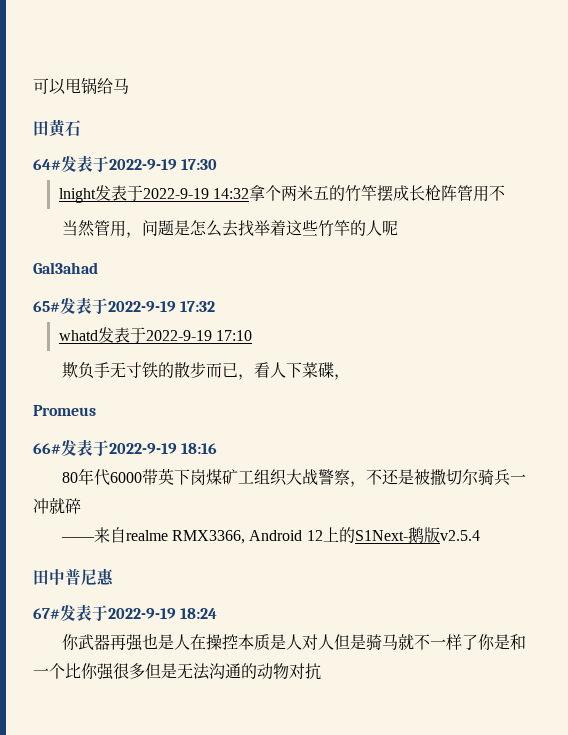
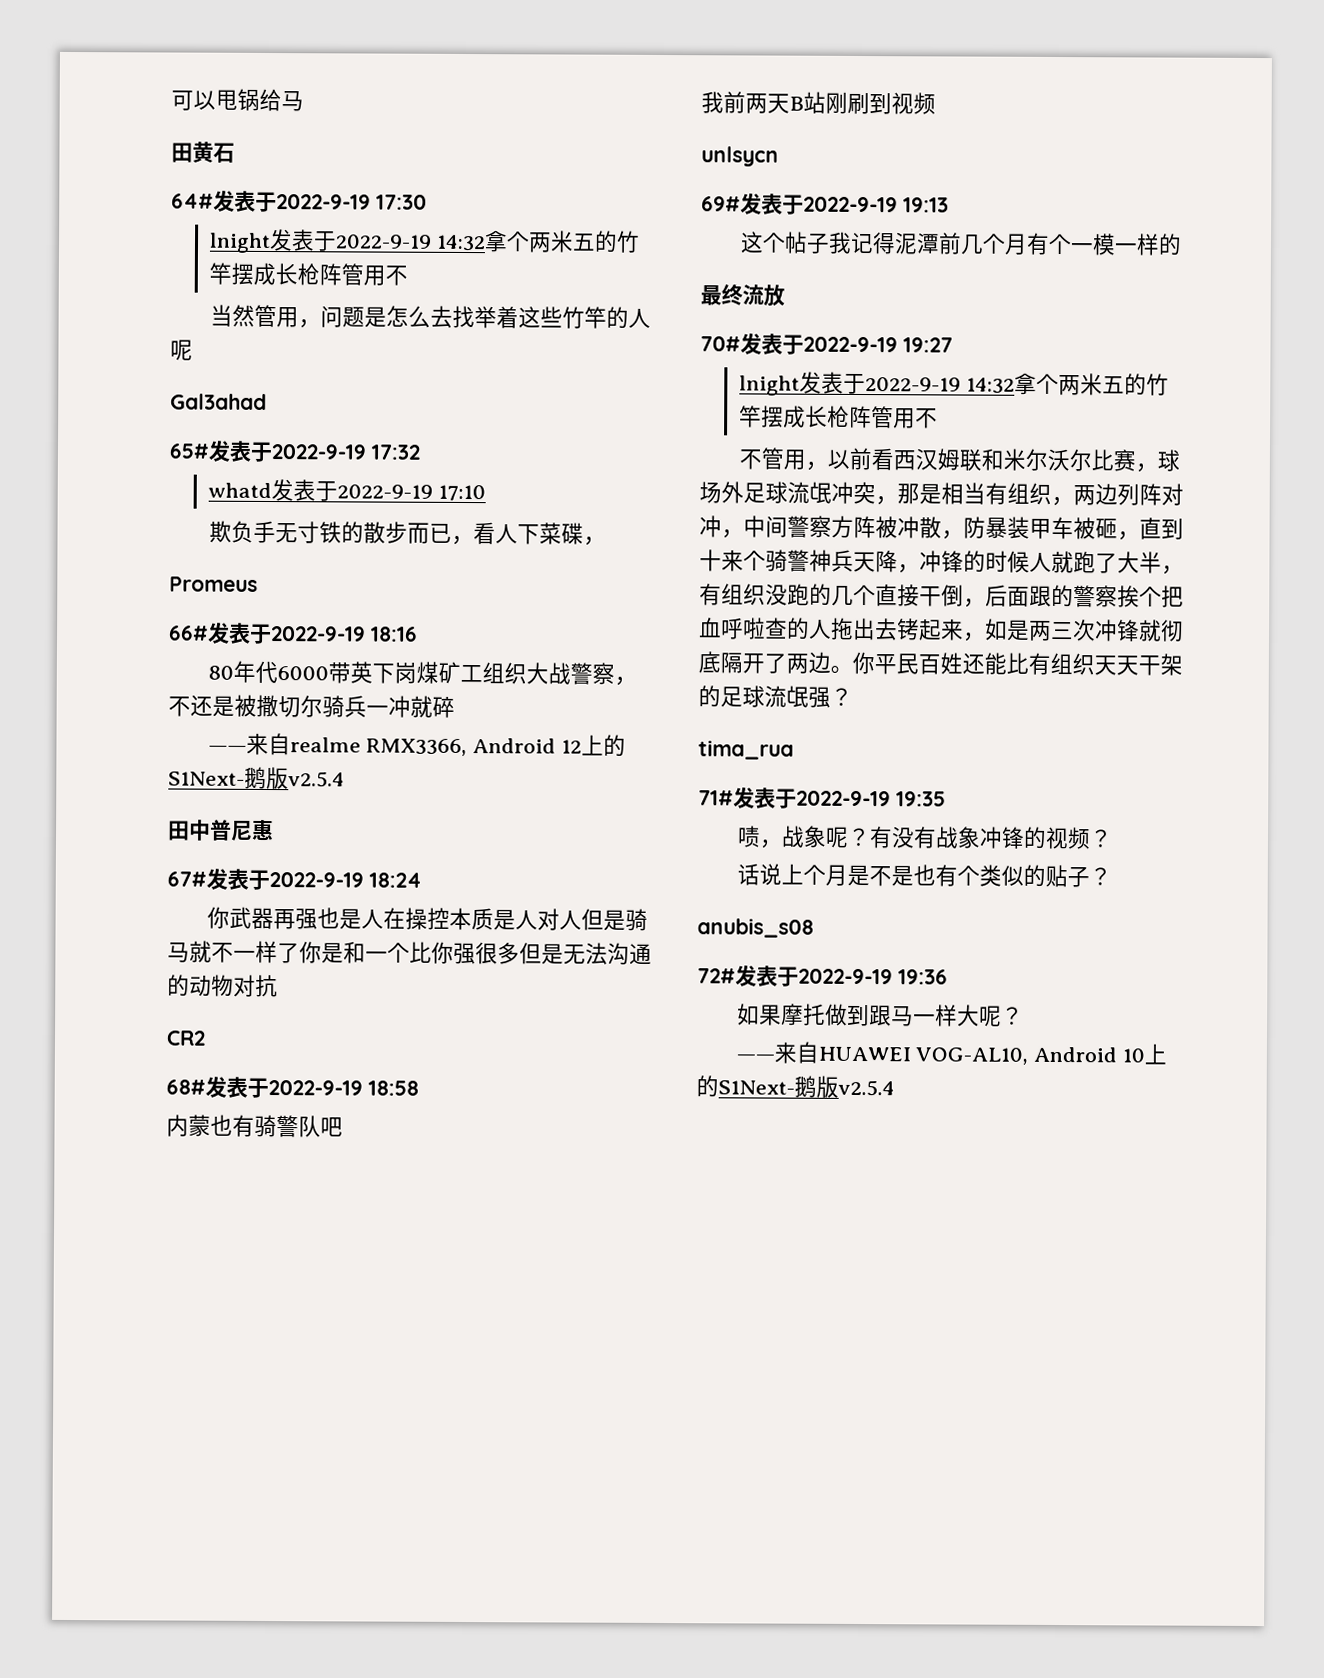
+ CR2
+ 68#发表于2022-9-19 18:58
+ 内蒙也有骑警队吧
+ 我前两天B站刚刷到视频
+ unlsycn
+ 69#发表于2022-9-19 19:13
+ 这个帖子我记得泥潭前几个月有个一模一样的
+ 最终流放
+ 70#发表于2022-9-19 19:27
+ lnight发表于2022-9-19 14:32拿个两米五的竹竿摆成长枪阵管用不
+ 不管用，以前看西汉姆联和米尔沃尔比赛，球场外足球流氓冲突，那是相当有组织，两边列阵对冲，中间警察方阵被冲散，防暴装甲车被砸，直到十来个骑警神兵天降，冲锋的时候人就跑了大半，有组织没跑的几个直接干倒，后面跟的警察挨个把血呼啦查的人拖出去铐起来，如是两三次冲锋就彻底隔开了两边。你平民百姓还能比有组织天天干架的足球流氓强？
+ tima_rua
+ 71#发表于2022-9-19 19:35
+ 啧，战象呢？有没有战象冲锋的视频？
+ 话说上个月是不是也有个类似的贴子？
+ anubis_s08
+ 72#发表于2022-9-19 19:36
+ 如果摩托做到跟马一样大呢？
+ ——来自HUAWEI VOG-AL10, Android 10上的S1Next-鹅版v2.5.4

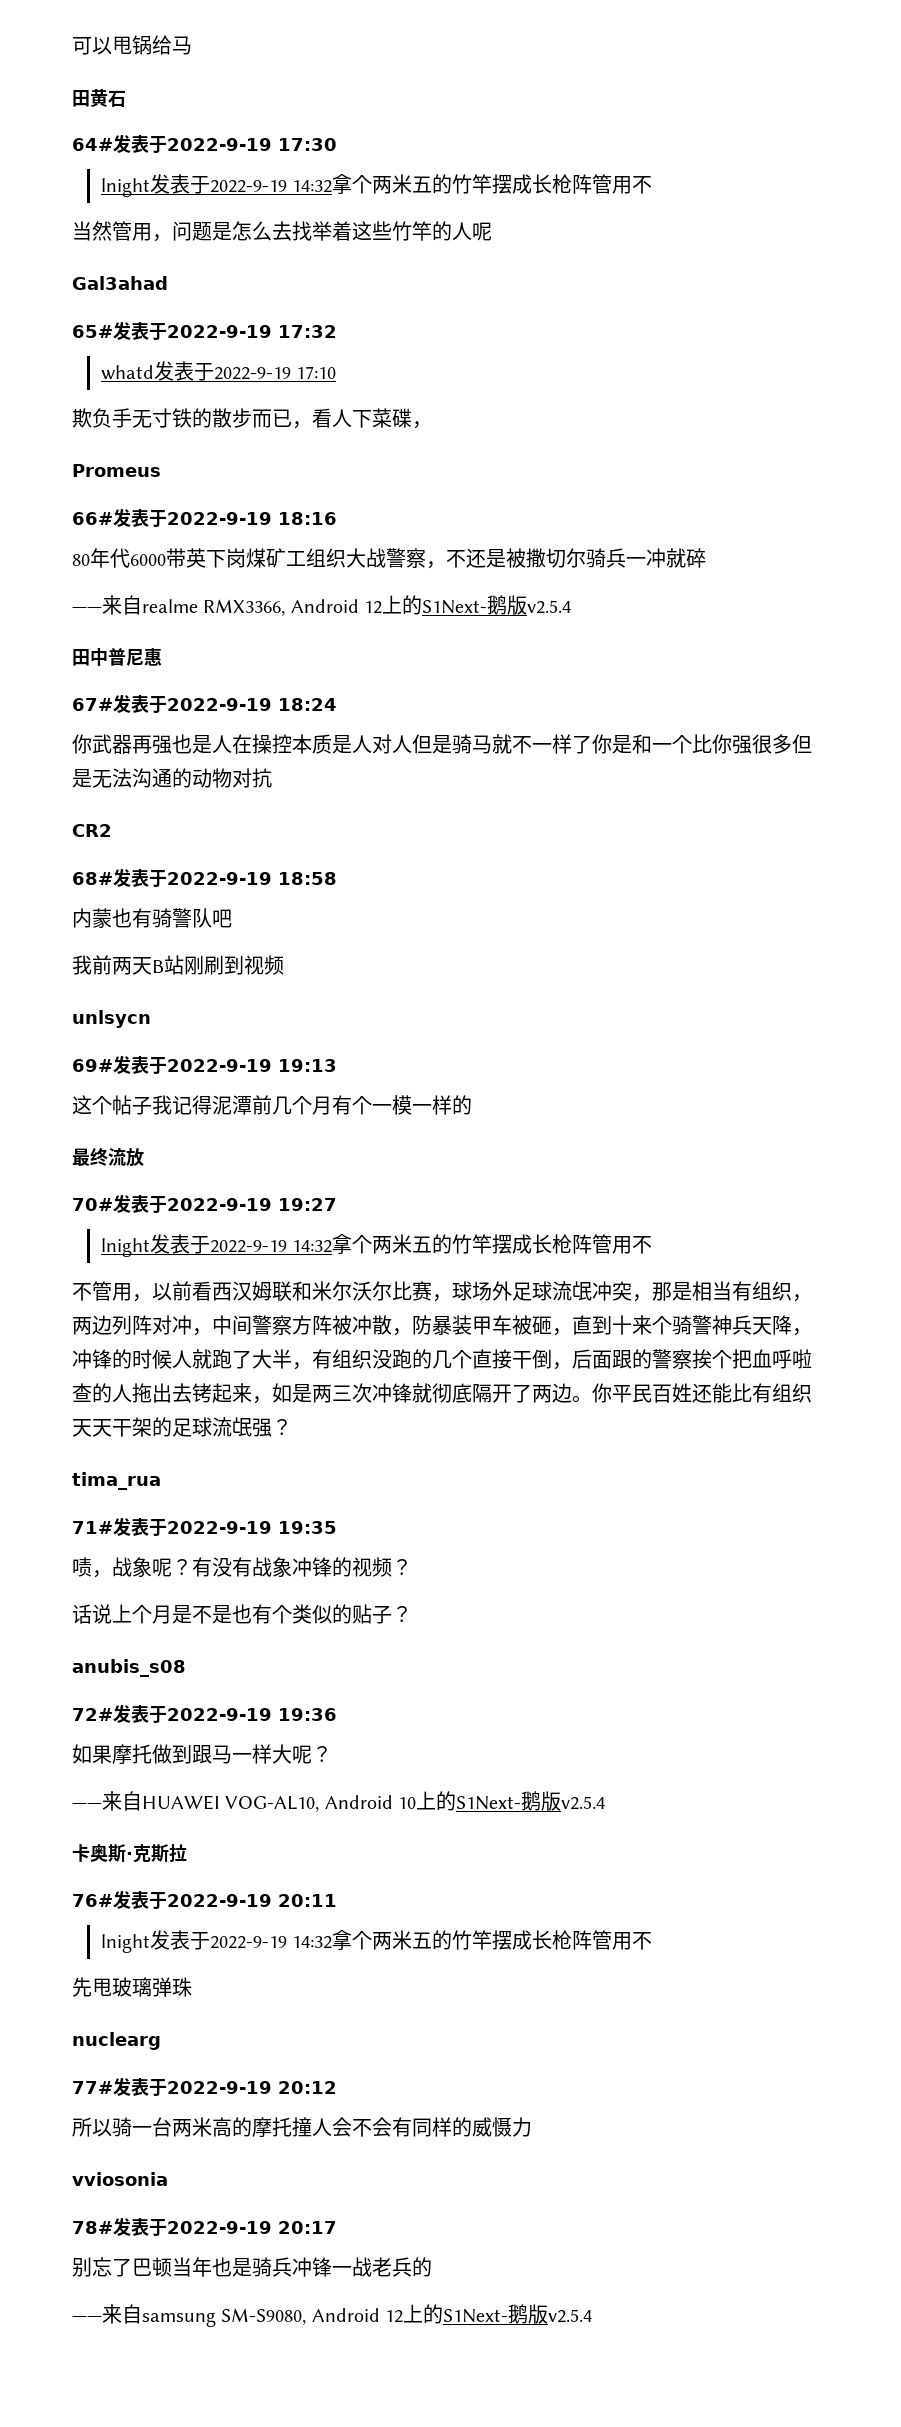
+ 卡奥斯·克斯拉
+ 76#发表于2022-9-19 20:11
+ lnight发表于2022-9-19 14:32拿个两米五的竹竿摆成长枪阵管用不
+ 先甩玻璃弹珠
+ nuclearg
+ 77#发表于2022-9-19 20:12
+ 所以骑一台两米高的摩托撞人会不会有同样的威慑力
+ vviosonia
+ 78#发表于2022-9-19 20:17
+ 别忘了巴顿当年也是骑兵冲锋一战老兵的
+ ——来自samsung SM-S9080, Android 12上的S1Next-鹅版v2.5.4

